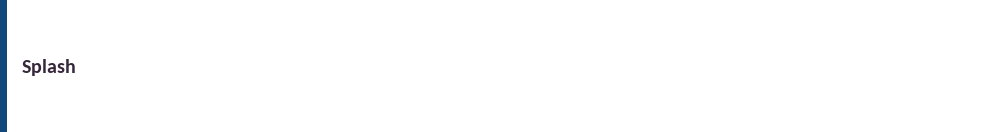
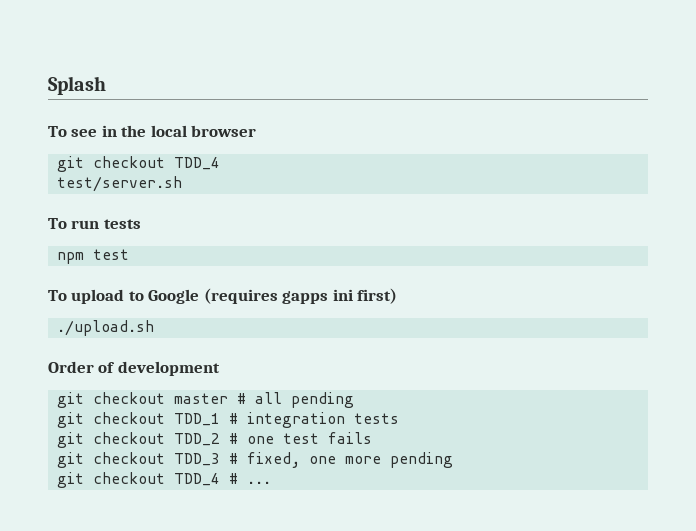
+ To see in the local browser
+ git checkout TDD_4
+ test/server.sh
+ To run tests
+ npm test
+ To upload to Google (requires gapps ini first)
+ ./upload.sh
+ Order of development
+ git checkout master # all pending
+ git checkout TDD_1 # integration tests
+ git checkout TDD_2 # one test fails
+ git checkout TDD_3 # fixed, one more pending
+ git checkout TDD_4 # ...

